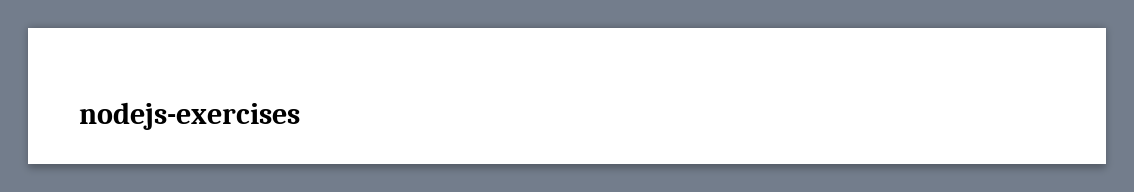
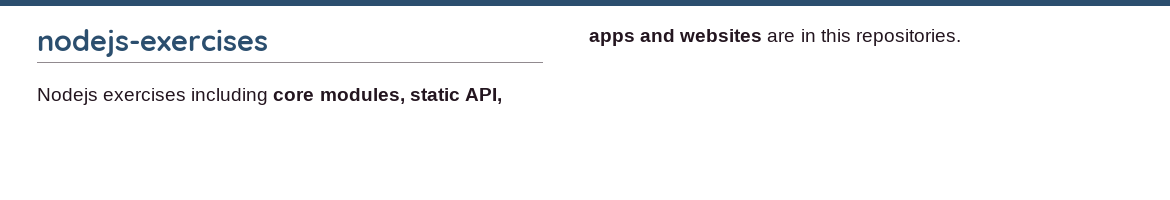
+ Nodejs exercises including core modules, static API, apps and websites are in this repositories.

